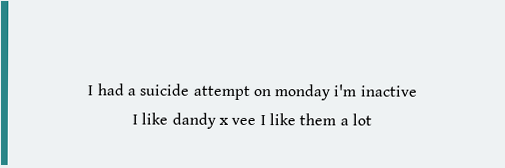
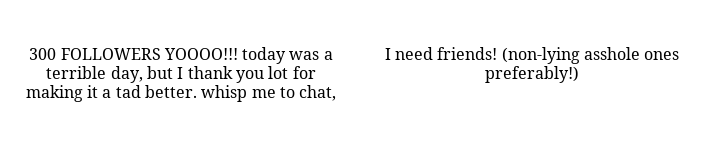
- I had a suicide attempt on monday i'm inactive
- I like dandy x vee I like them a lot
+ 300 FOLLOWERS YOOOO!!! today was a terrible day, but I thank you lot for making it a tad better. whisp me to chat, I need friends! (non-lying asshole ones preferably!)

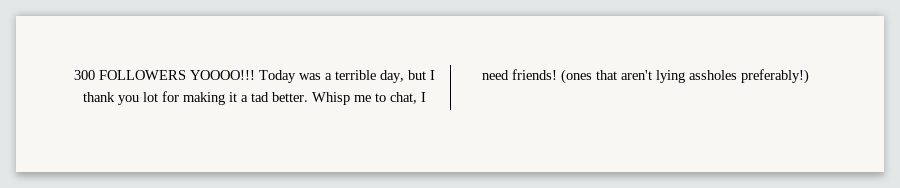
- 300 FOLLOWERS YOOOO!!! today was a terrible day, but I thank you lot for making it a tad better. whisp me to chat, I need friends!
+ 300 FOLLOWERS YOOOO!!! Today was a terrible day, but I thank you lot for making it a tad better. Whisp me to chat, I need friends!
- (non-lying asshole ones preferably!)
+ (ones that aren't lying assholes preferably!)

